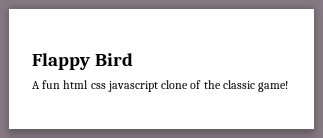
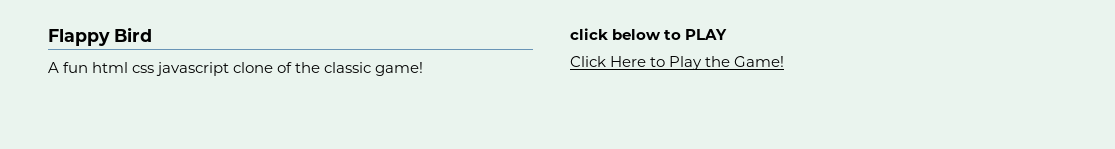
+ click below to PLAY
+ Click Here to Play the Game!

